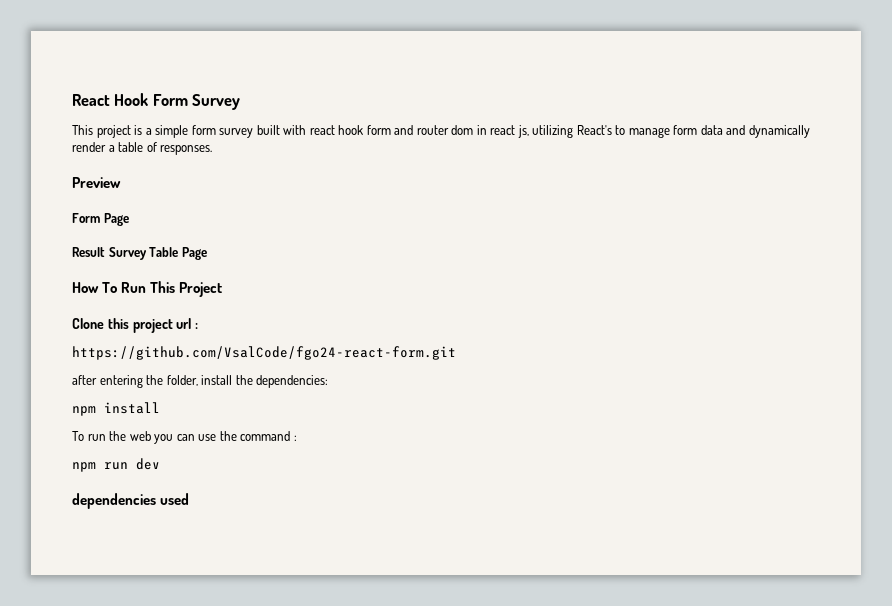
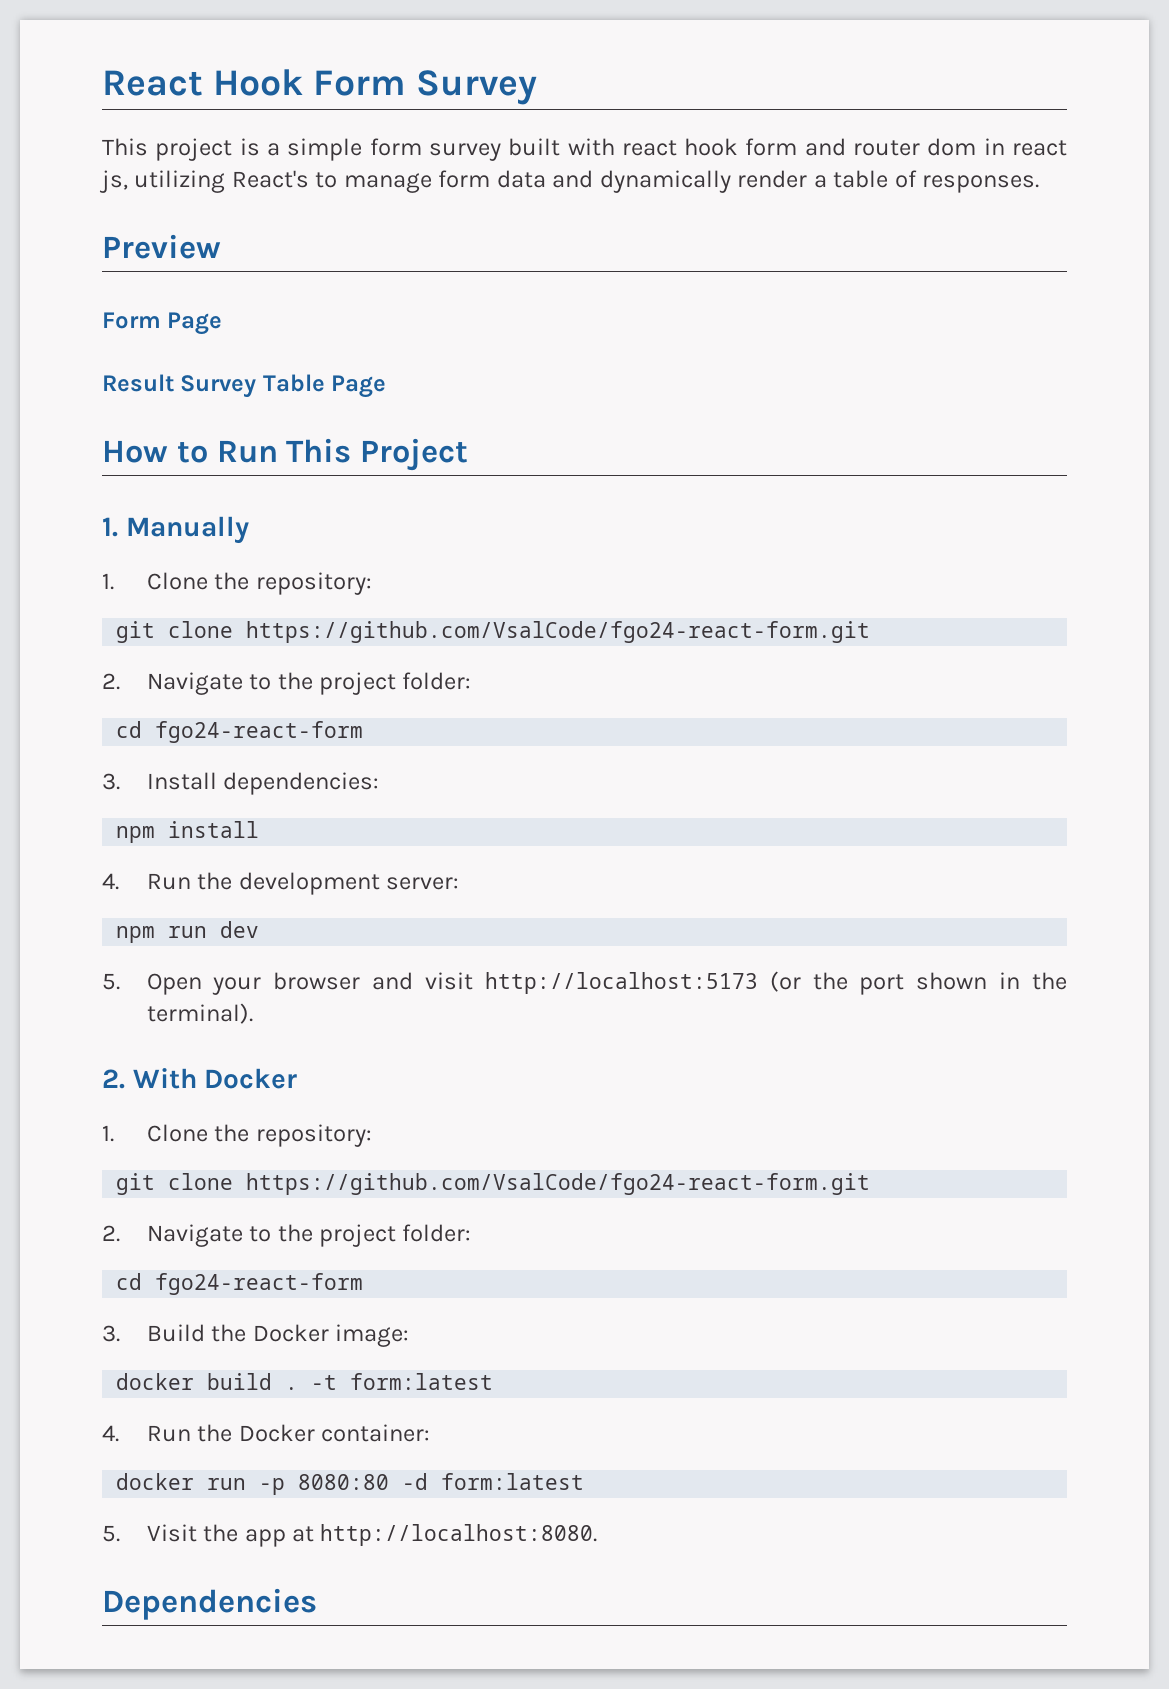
- How To Run This Project
+ How to Run This Project
- Clone this project url :
- https://github.com/VsalCode/fgo24-react-form.git
- after entering the folder, install the dependencies:
+ 1. Manually
+ 1. Clone the repository:
+ git clone https://github.com/VsalCode/fgo24-react-form.git
+ 2. Navigate to the project folder:
+ cd fgo24-react-form
+ 3. Install dependencies:
  npm install
- To run the web you can use the command :
+ 4. Run the development server:
  npm run dev
- dependencies used
+ 5. Open your browser and visit http://localhost:5173 (or the port shown in the terminal).
+ 2. With Docker
+ 1. Clone the repository:
+ git clone https://github.com/VsalCode/fgo24-react-form.git
+ 2. Navigate to the project folder:
+ cd fgo24-react-form
+ 3. Build the Docker image:
+ docker build . -t form:latest
+ 4. Run the Docker container:
+ docker run -p 8080:80 -d form:latest
+ 5. Visit the app at http://localhost:8080.
+ Dependencies

